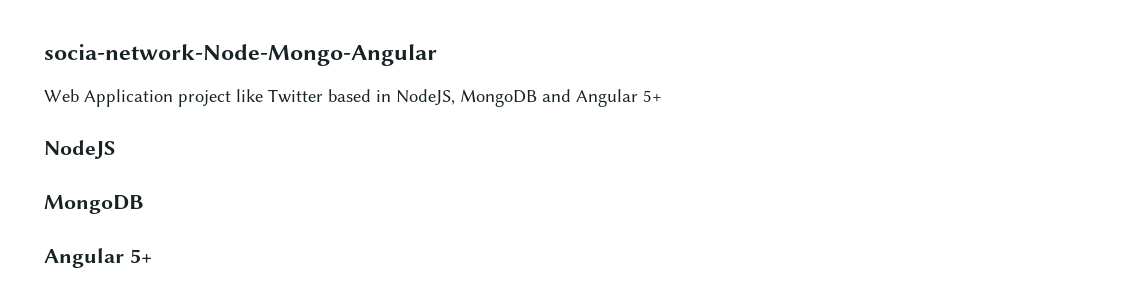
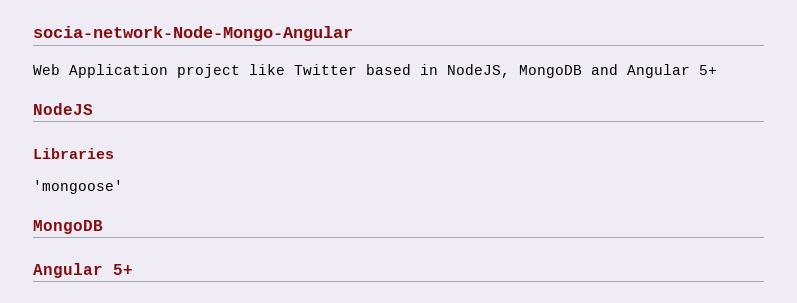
+ Libraries
+ 'mongoose'

